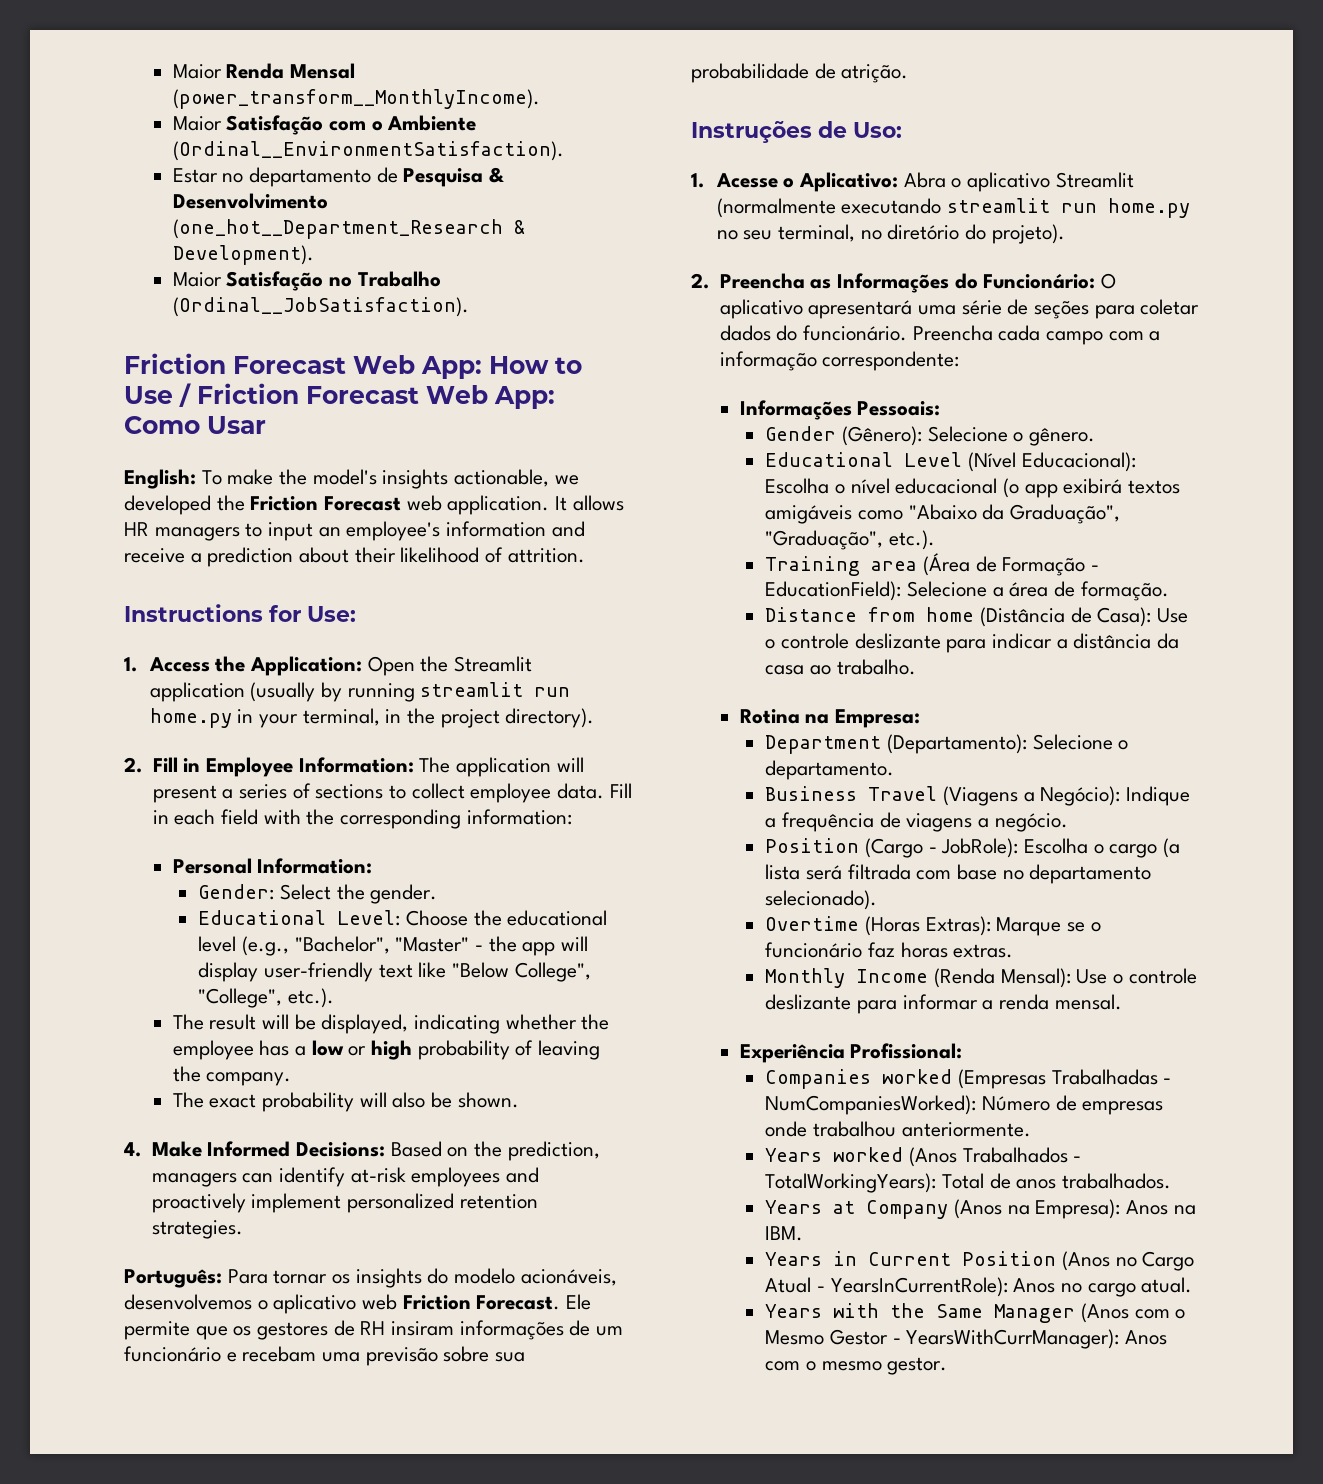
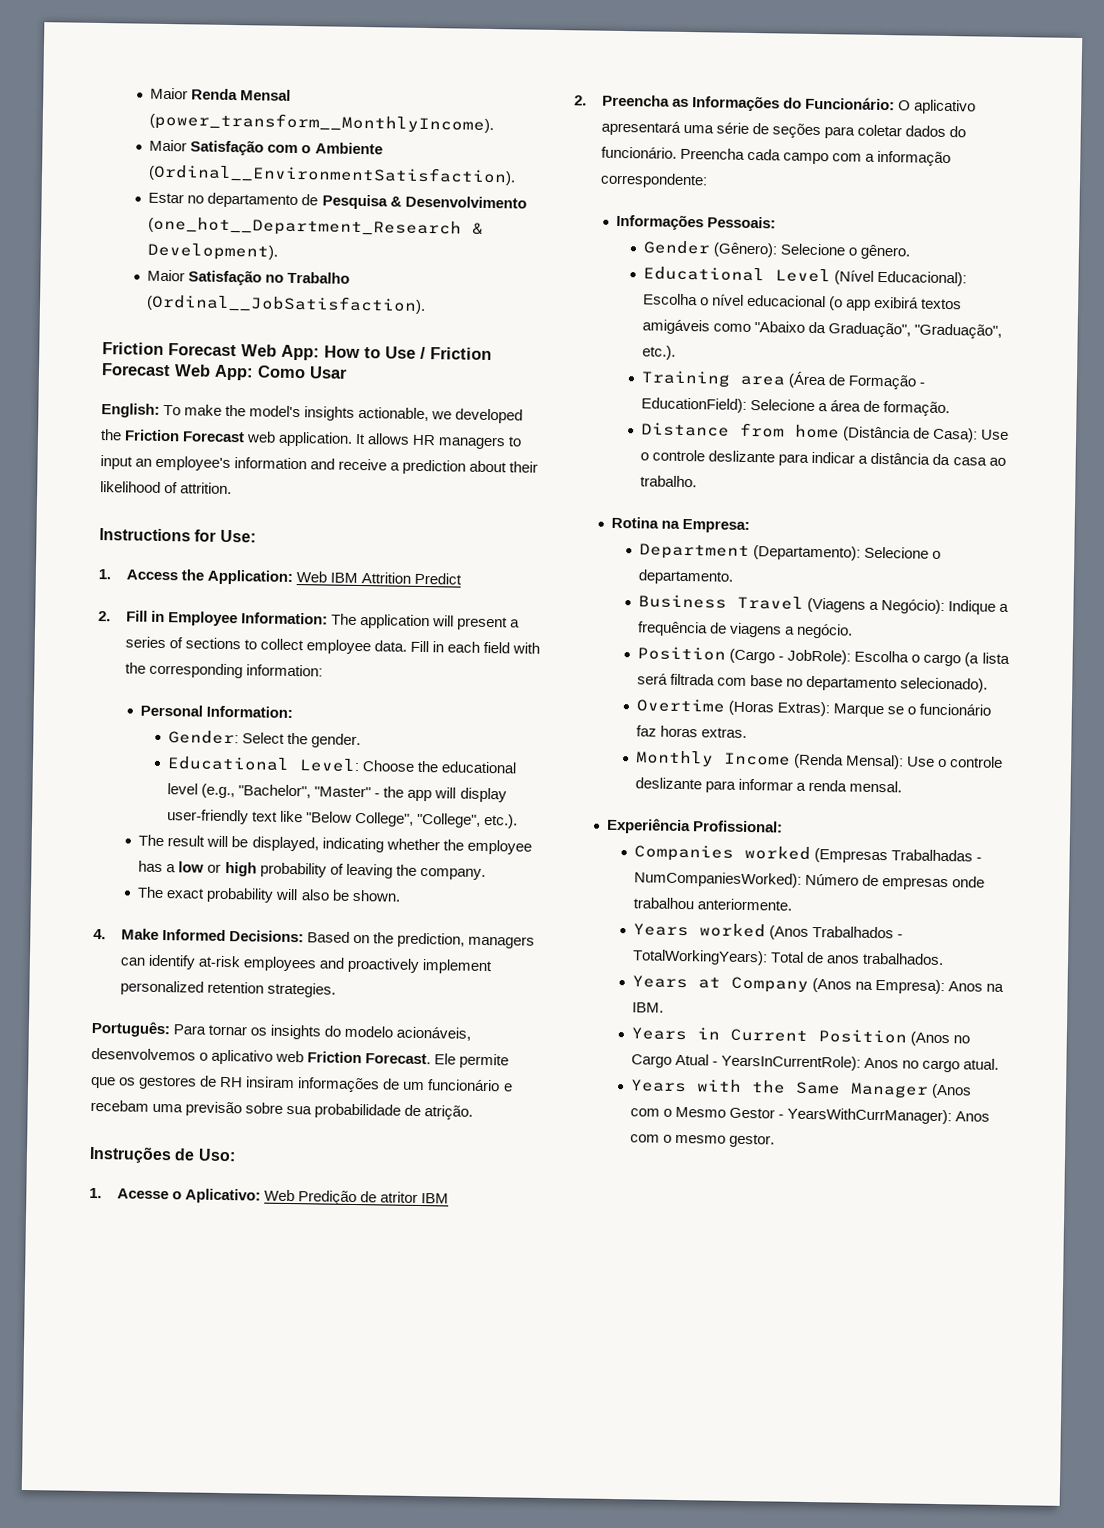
- 1. Access the Application: Open the Streamlit application (usually by running streamlit run home.py in your terminal, in the project directory).
+ 1. Access the Application: Web IBM Attrition Predict
- 1. Acesse o Aplicativo: Abra o aplicativo Streamlit (normalmente executando streamlit run home.py no seu terminal, no diretório do projeto).
+ 1. Acesse o Aplicativo: Web Predição de atritor IBM

